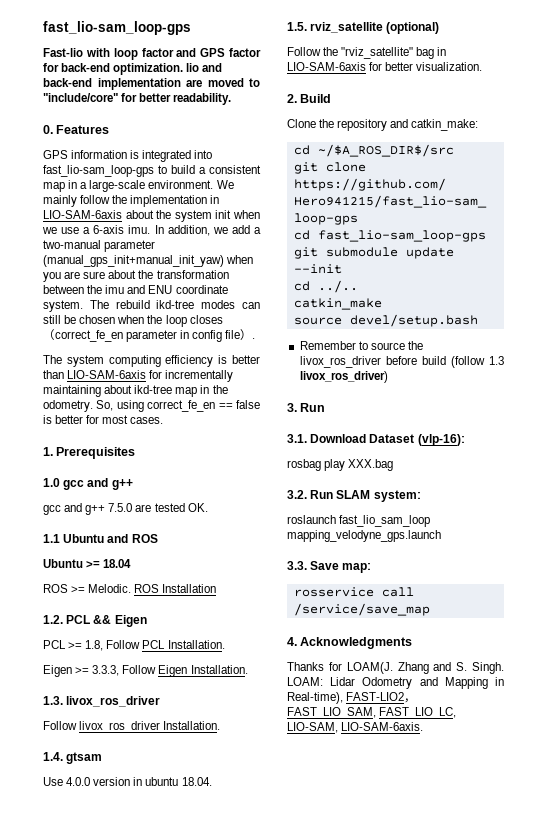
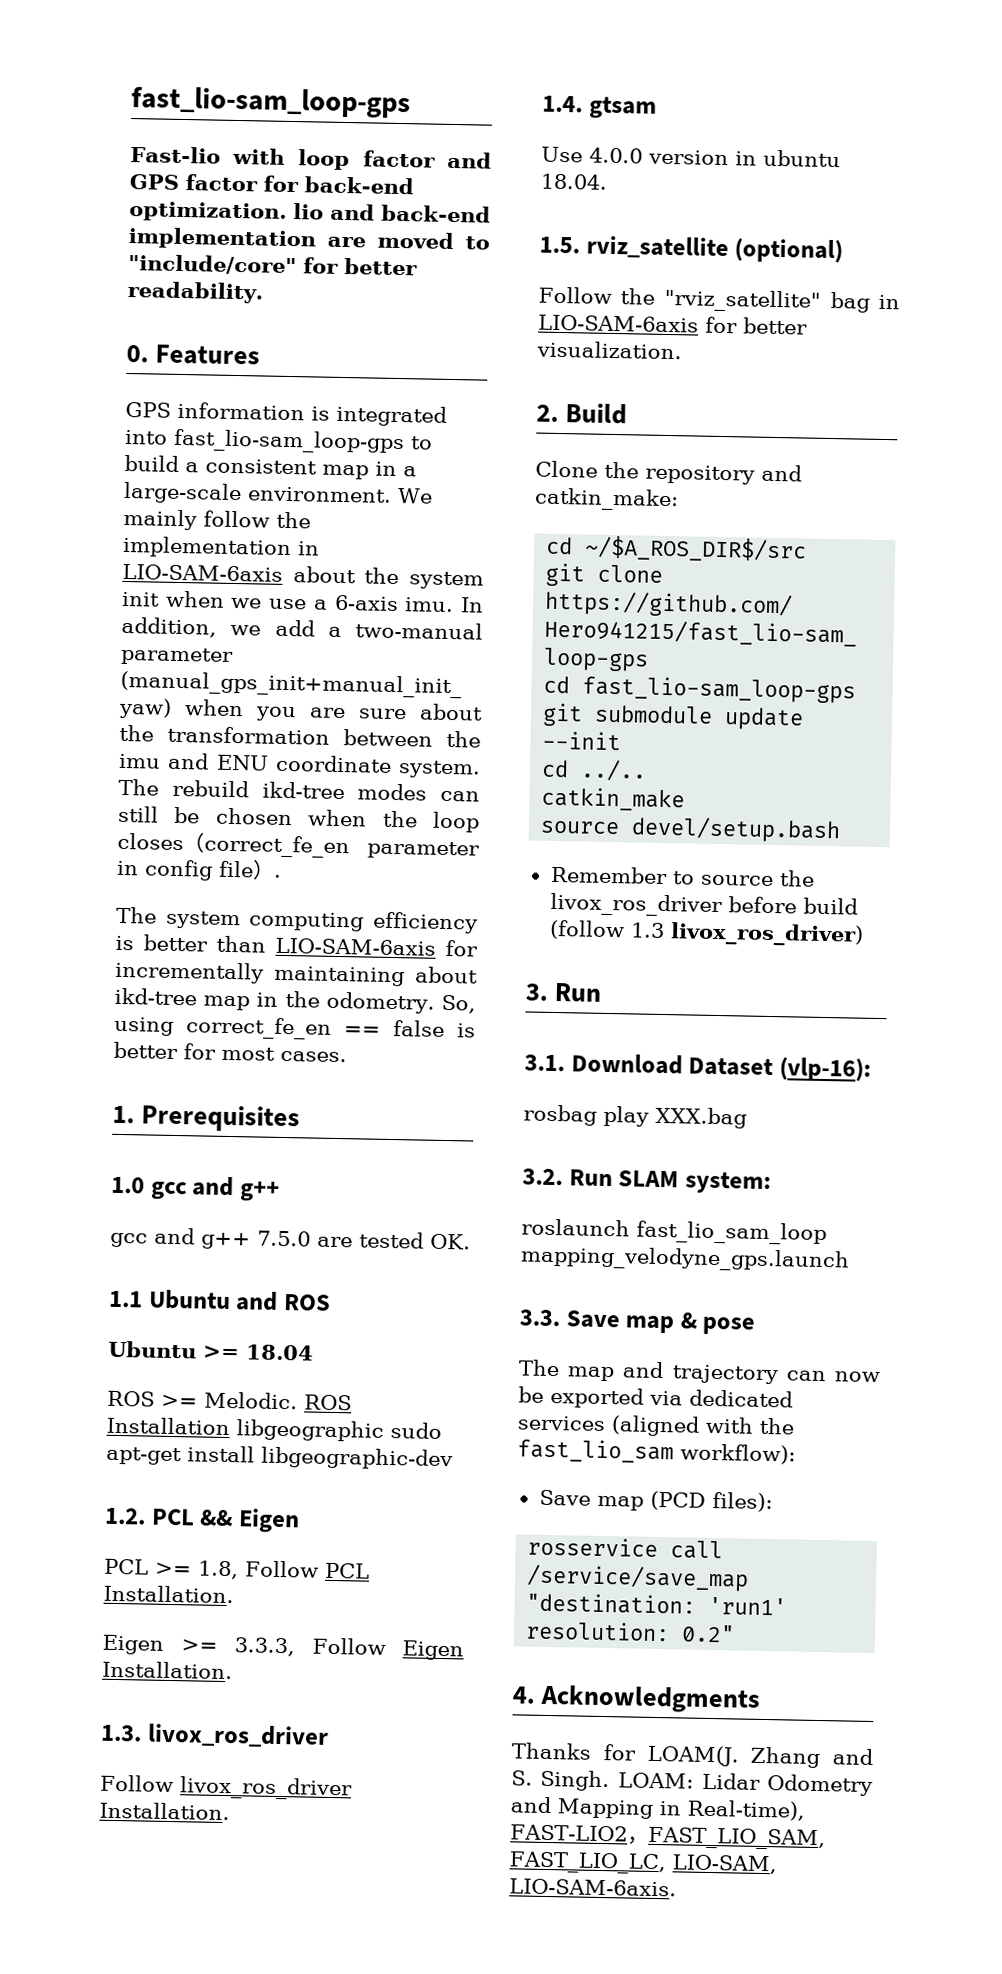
- ROS Installation
+ ROS Installation libgeographic sudo apt-get install libgeographic-dev
- 3.3. Save map:
+ 3.3. Save map & pose
+ The map and trajectory can now be exported via dedicated services (aligned with the fast_lio_sam workflow):
+ Save map (PCD files):
- rosservice call /service/save_map
+ rosservice call /service/save_map "destination: 'run1' resolution: 0.2"

